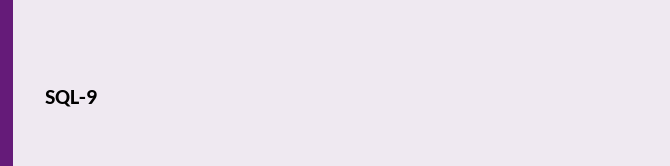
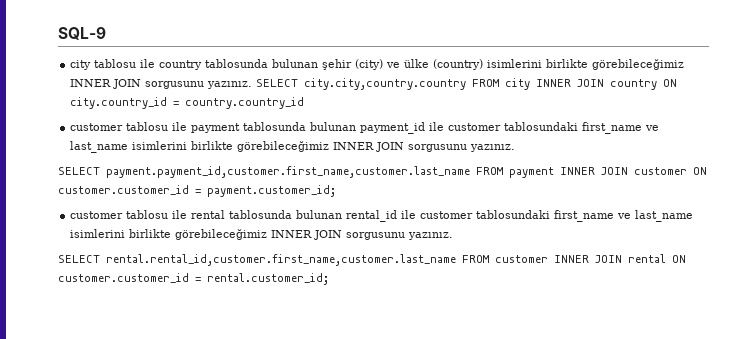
+ city tablosu ile country tablosunda bulunan şehir (city) ve ülke (country) isimlerini birlikte görebileceğimiz INNER JOIN sorgusunu yazınız. SELECT city.city,country.country FROM city INNER JOIN country ON city.country_id = country.country_id
+ customer tablosu ile payment tablosunda bulunan payment_id ile customer tablosundaki first_name ve last_name isimlerini birlikte görebileceğimiz INNER JOIN sorgusunu yazınız.
+ SELECT payment.payment_id,customer.first_name,customer.last_name FROM payment INNER JOIN customer ON customer.customer_id = payment.customer_id;
+ customer tablosu ile rental tablosunda bulunan rental_id ile customer tablosundaki first_name ve last_name isimlerini birlikte görebileceğimiz INNER JOIN sorgusunu yazınız.
+ SELECT rental.rental_id,customer.first_name,customer.last_name FROM customer INNER JOIN rental ON customer.customer_id = rental.customer_id;

